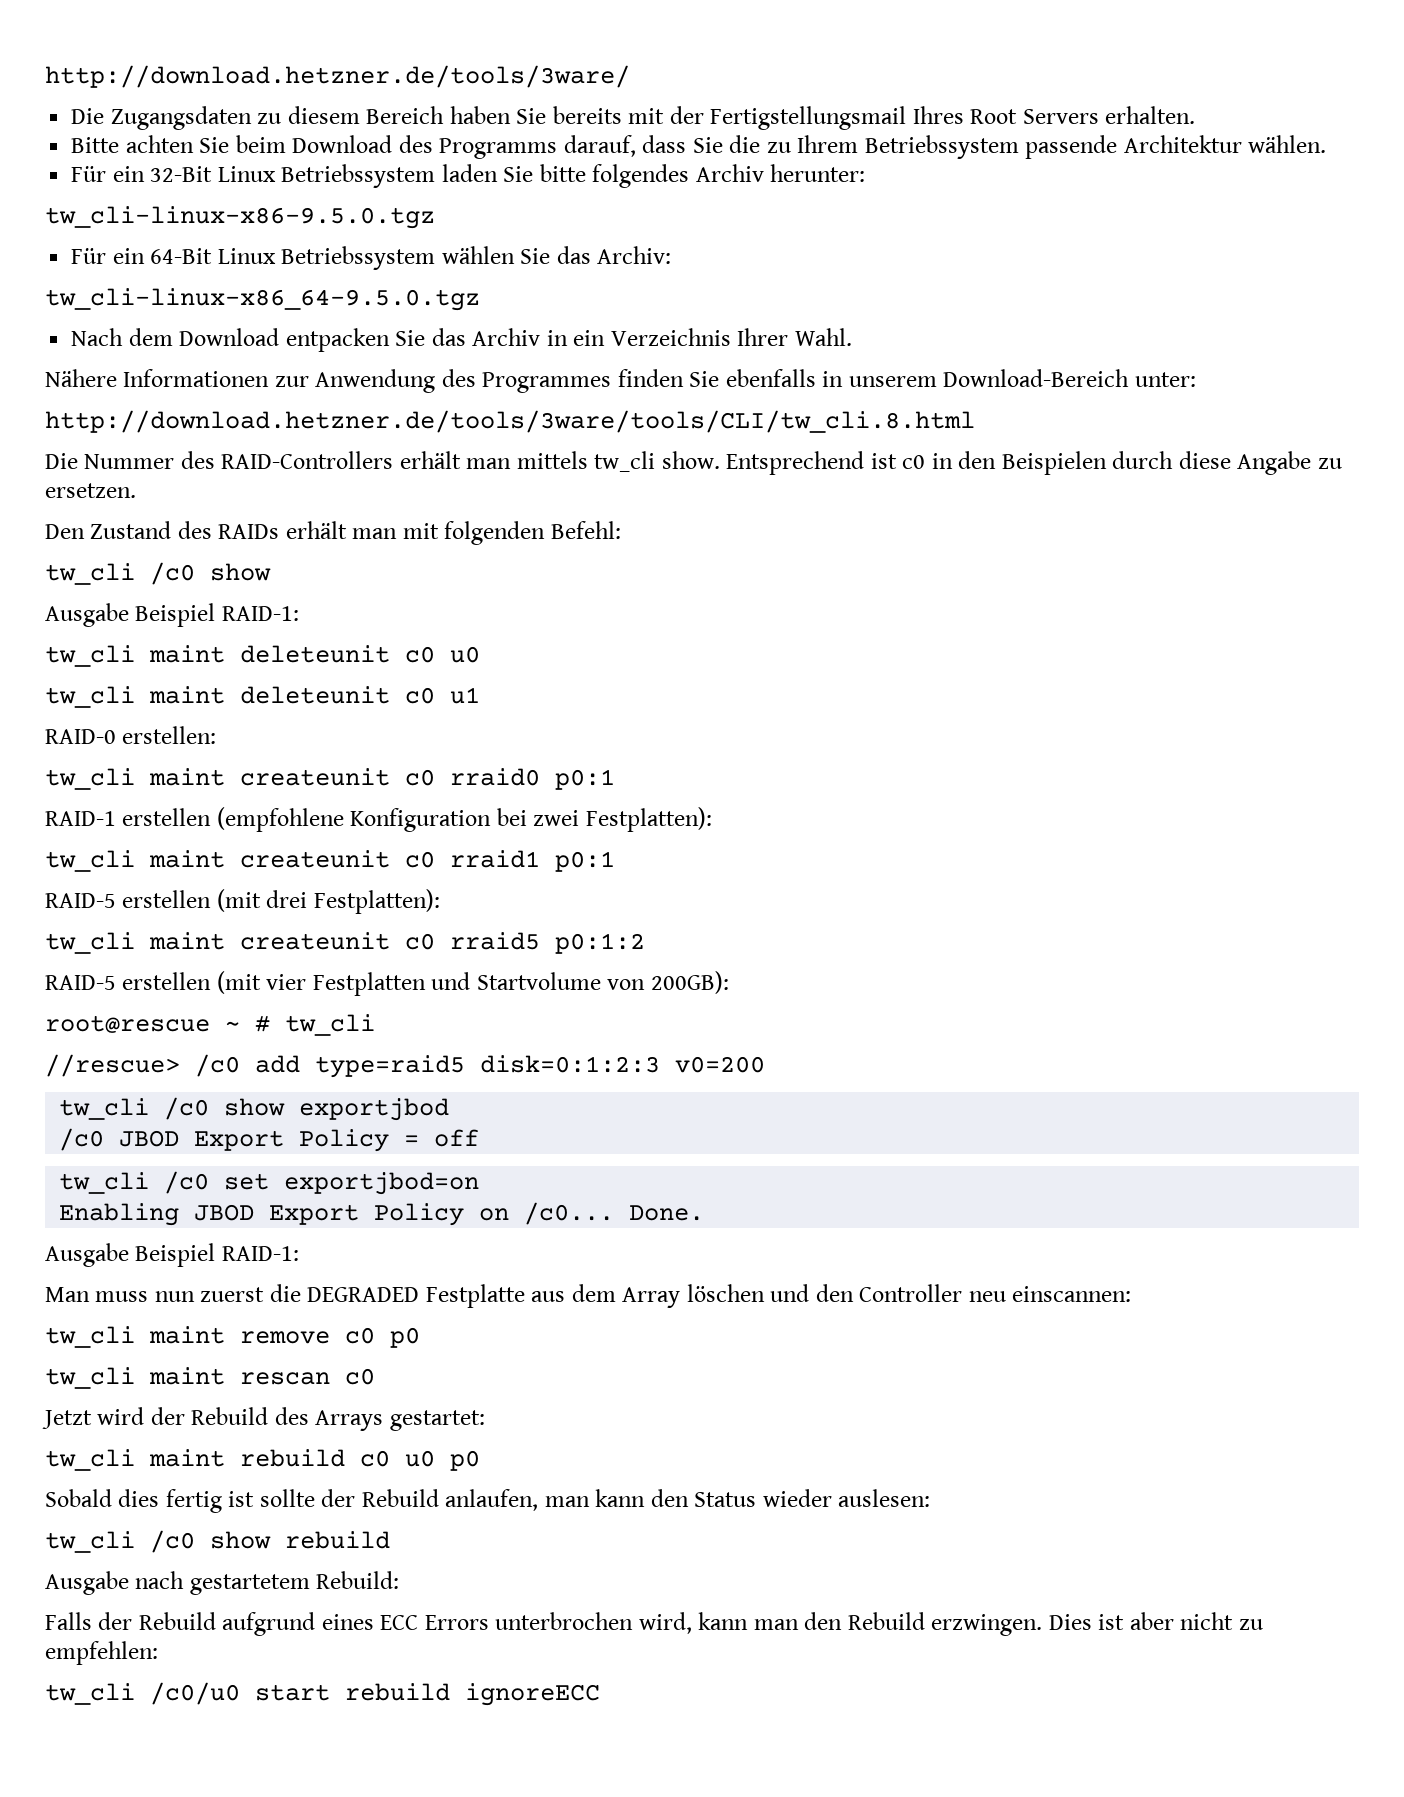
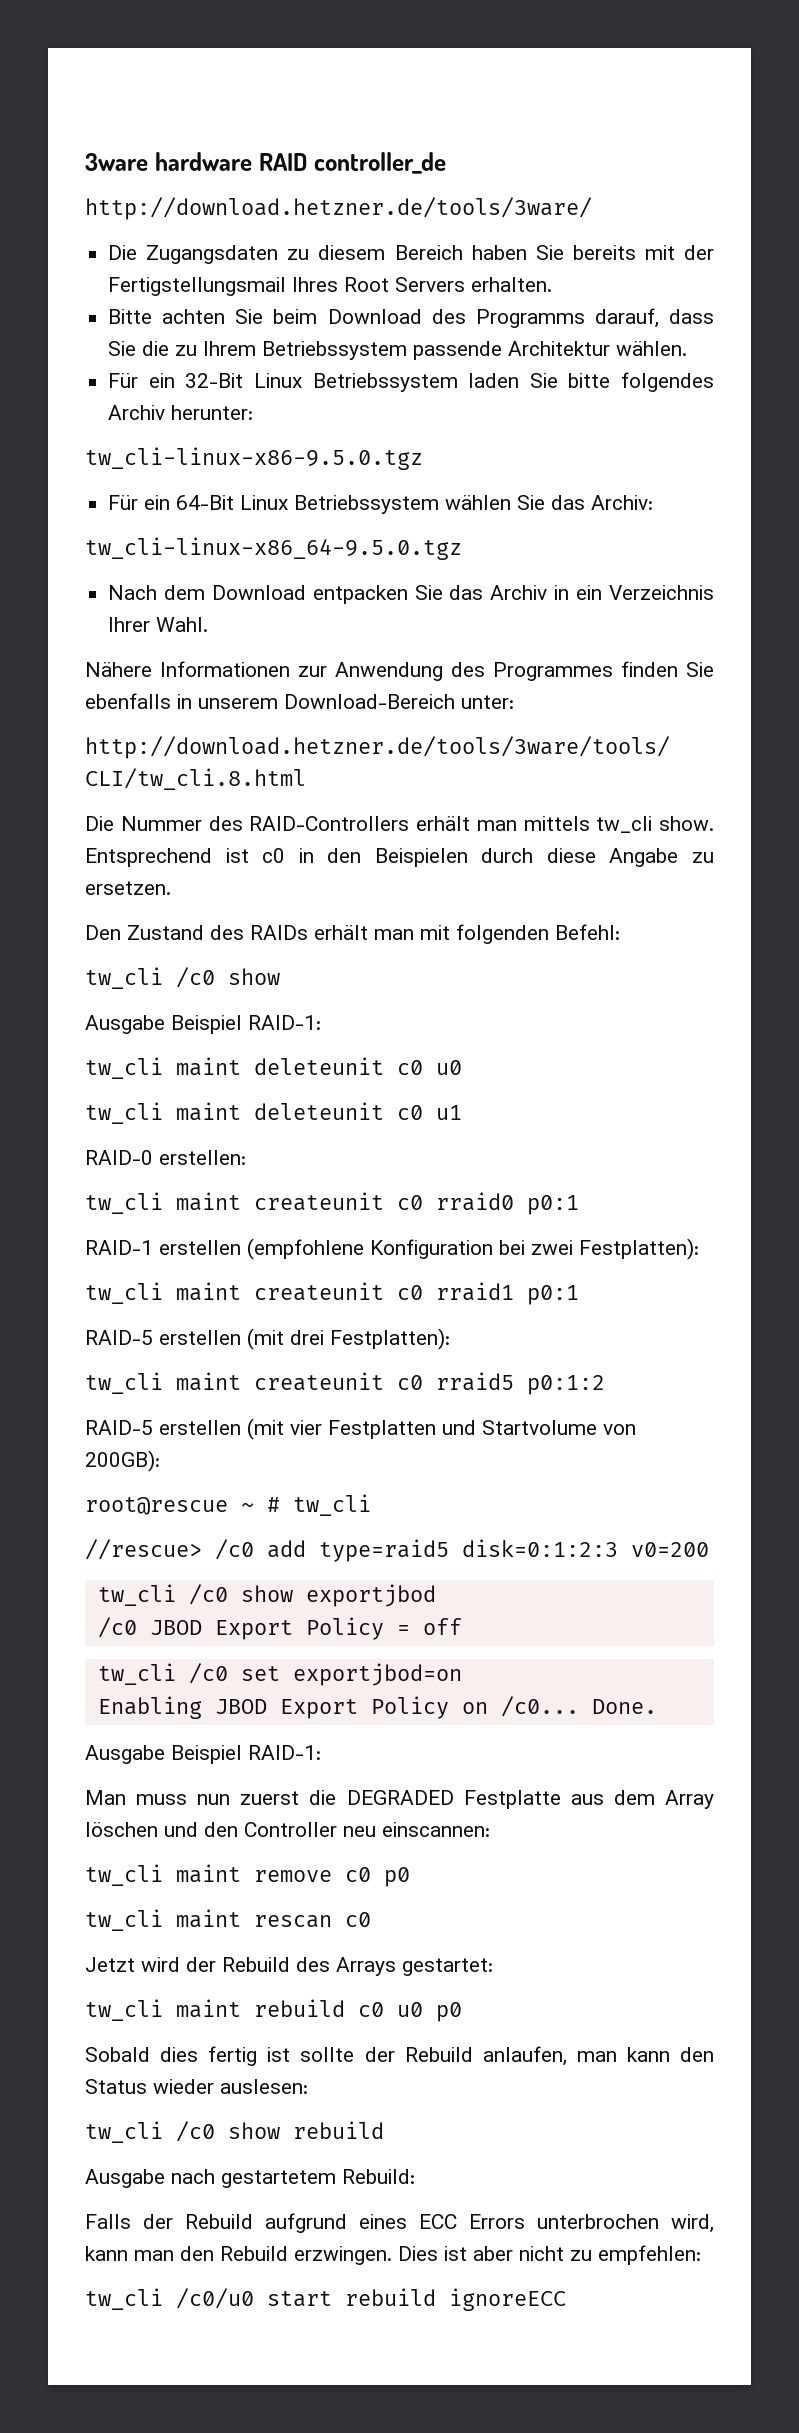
+ 3ware hardware RAID controller_de

